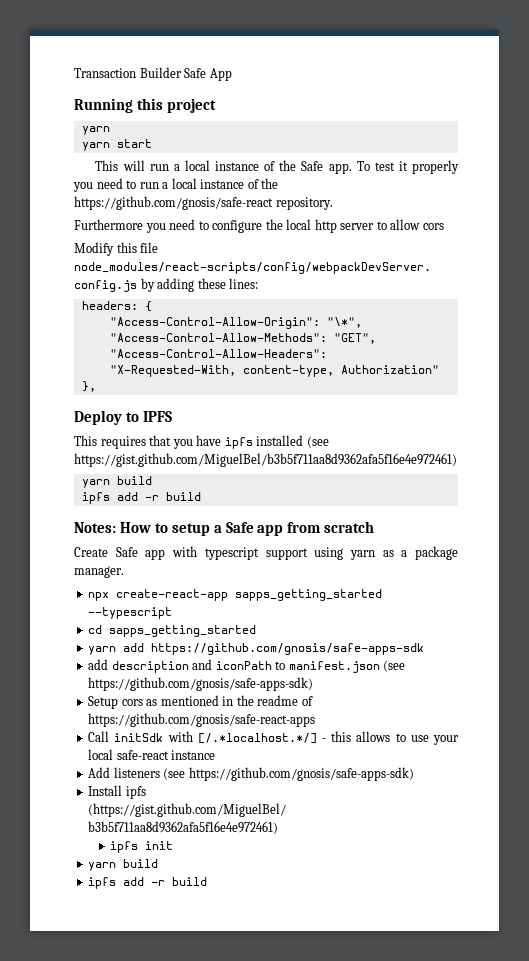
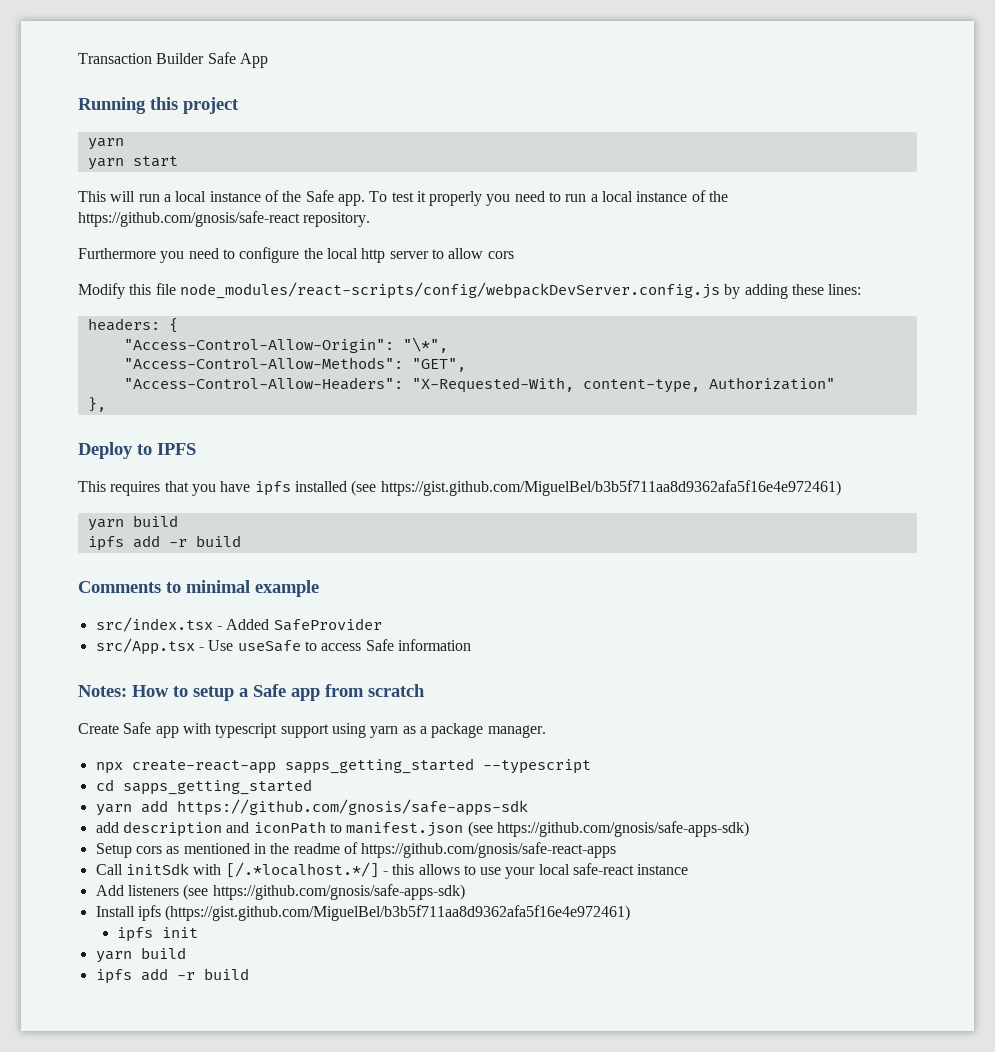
+ Comments to minimal example
+ src/index.tsx - Added SafeProvider
+ src/App.tsx - Use useSafe to access Safe information

